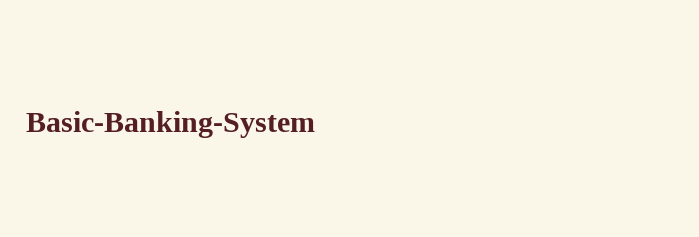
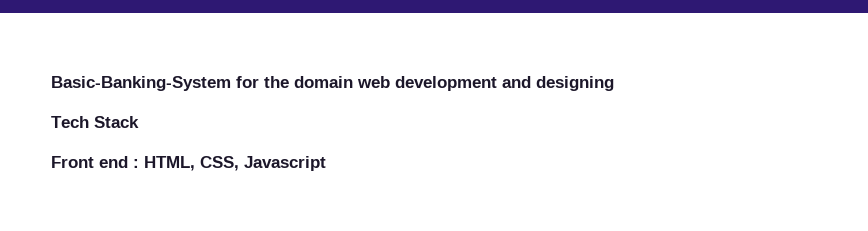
- Basic-Banking-System
+ Basic-Banking-System for the domain web development and designing
+ Tech Stack
+ Front end : HTML, CSS, Javascript

